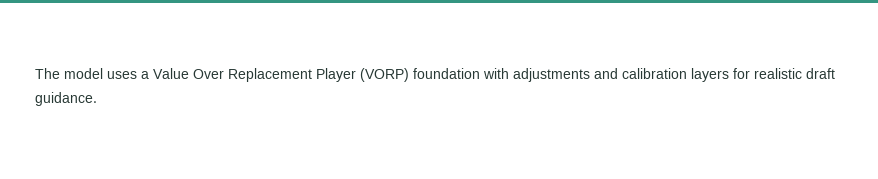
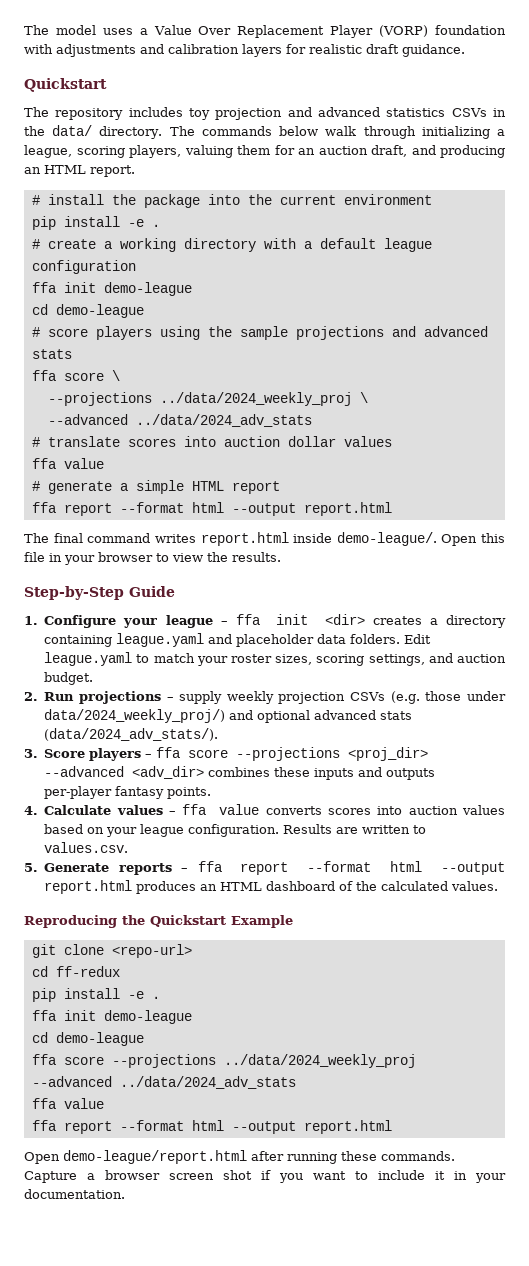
  The model uses a Value Over Replacement Player (VORP) foundation with adjustments and calibration layers for realistic draft guidance.
+ Quickstart
+ The repository includes toy projection and advanced statistics CSVs in the data/ directory. The commands below walk through initializing a league, scoring players, valuing them for an auction draft, and producing an HTML report.
+ # install the package into the current environment
+ pip install -e .
+ # create a working directory with a default league configuration
+ ffa init demo-league
+ cd demo-league
+ # score players using the sample projections and advanced stats
+ ffa score \
+ --projections ../data/2024_weekly_proj \
+ --advanced ../data/2024_adv_stats
+ # translate scores into auction dollar values
+ ffa value
+ # generate a simple HTML report
+ ffa report --format html --output report.html
+ The final command writes report.html inside demo-league/. Open this file in your browser to view the results.
+ Step-by-Step Guide
+ 1. Configure your league – ffa init <dir> creates a directory containing league.yaml and placeholder data folders. Edit league.yaml to match your roster sizes, scoring settings, and auction budget.
+ 2. Run projections – supply weekly projection CSVs (e.g. those under data/2024_weekly_proj/) and optional advanced stats (data/2024_adv_stats/).
+ 3. Score players – ffa score --projections <proj_dir> --advanced <adv_dir> combines these inputs and outputs per‑player fantasy points.
+ 4. Calculate values – ffa value converts scores into auction values based on your league configuration. Results are written to values.csv.
+ 5. Generate reports – ffa report --format html --output report.html produces an HTML dashboard of the calculated values.
+ Reproducing the Quickstart Example
+ git clone <repo-url>
+ cd ff-redux
+ pip install -e .
+ ffa init demo-league
+ cd demo-league
+ ffa score --projections ../data/2024_weekly_proj --advanced ../data/2024_adv_stats
+ ffa value
+ ffa report --format html --output report.html
+ Open demo-league/report.html after running these commands. Capture a browser screen shot if you want to include it in your documentation.

